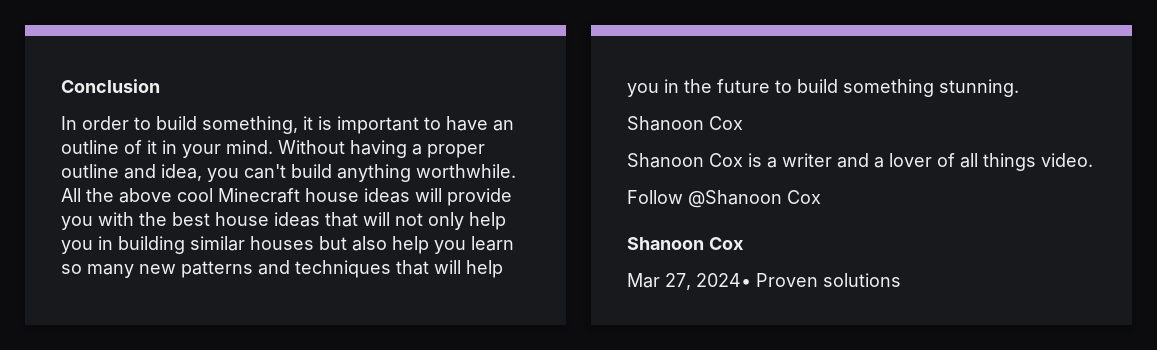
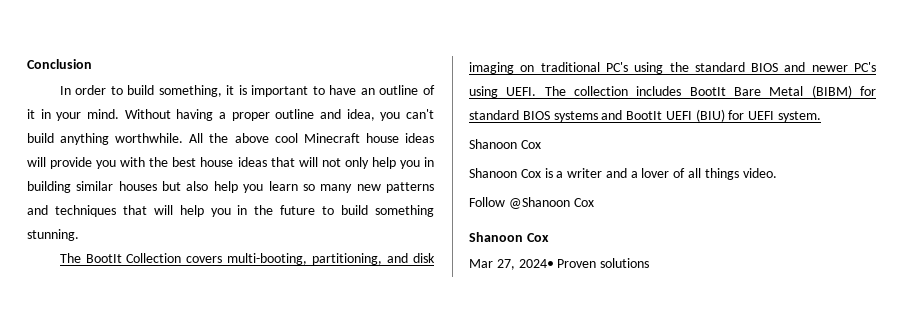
+ The BootIt Collection covers multi-booting, partitioning, and disk imaging on traditional PC's using the standard BIOS and newer PC's using UEFI. The collection includes BootIt Bare Metal (BIBM) for standard BIOS systems and BootIt UEFI (BIU) for UEFI system.

